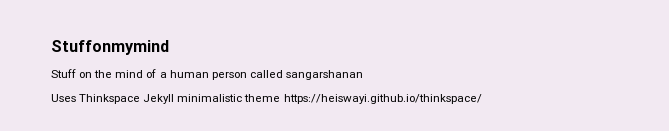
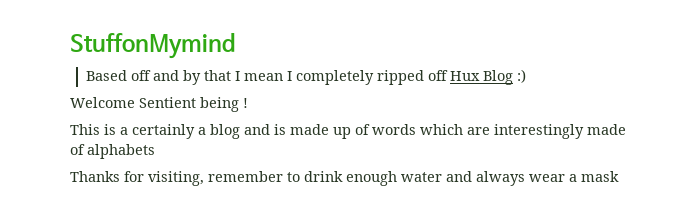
- Stuffonmymind
- Stuff on the mind of a human person called sangarshanan
- Uses Thinkspace Jekyll minimalistic theme https://heiswayi.github.io/thinkspace/
+ StuffonMymind
+ Based off and by that I mean I completely ripped off Hux Blog :)
+ Welcome Sentient being !
+ This is a certainly a blog and is made up of words which are interestingly made of alphabets
+ Thanks for visiting, remember to drink enough water and always wear a mask

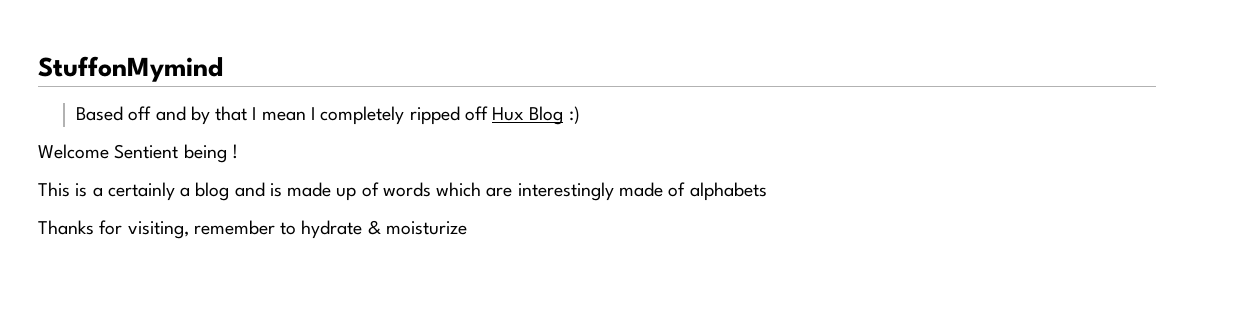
- Thanks for visiting, remember to drink enough water and always wear a mask
+ Thanks for visiting, remember to hydrate & moisturize

